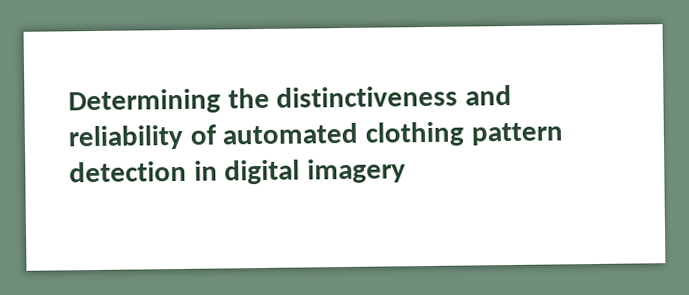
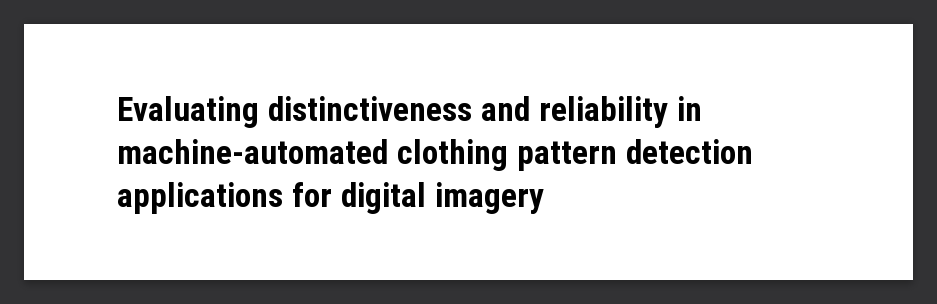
- Determining the distinctiveness and reliability of automated clothing pattern detection in digital imagery
+ Evaluating distinctiveness and reliability in machine-automated clothing pattern detection applications for digital imagery

